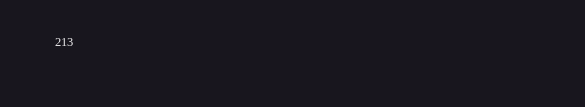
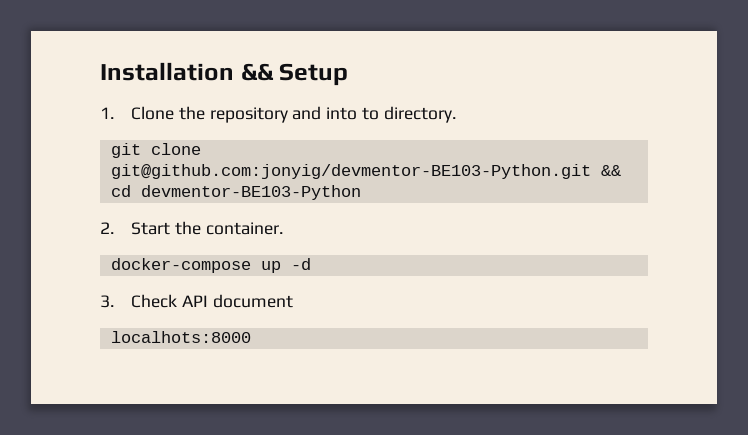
- 213
+ Installation && Setup
+ 1. Clone the repository and into to directory.
+ git clone git@github.com:jonyig/devmentor-BE103-Python.git && cd devmentor-BE103-Python
+ 2. Start the container.
+ docker-compose up -d
+ 3. Check API document
+ localhots:8000

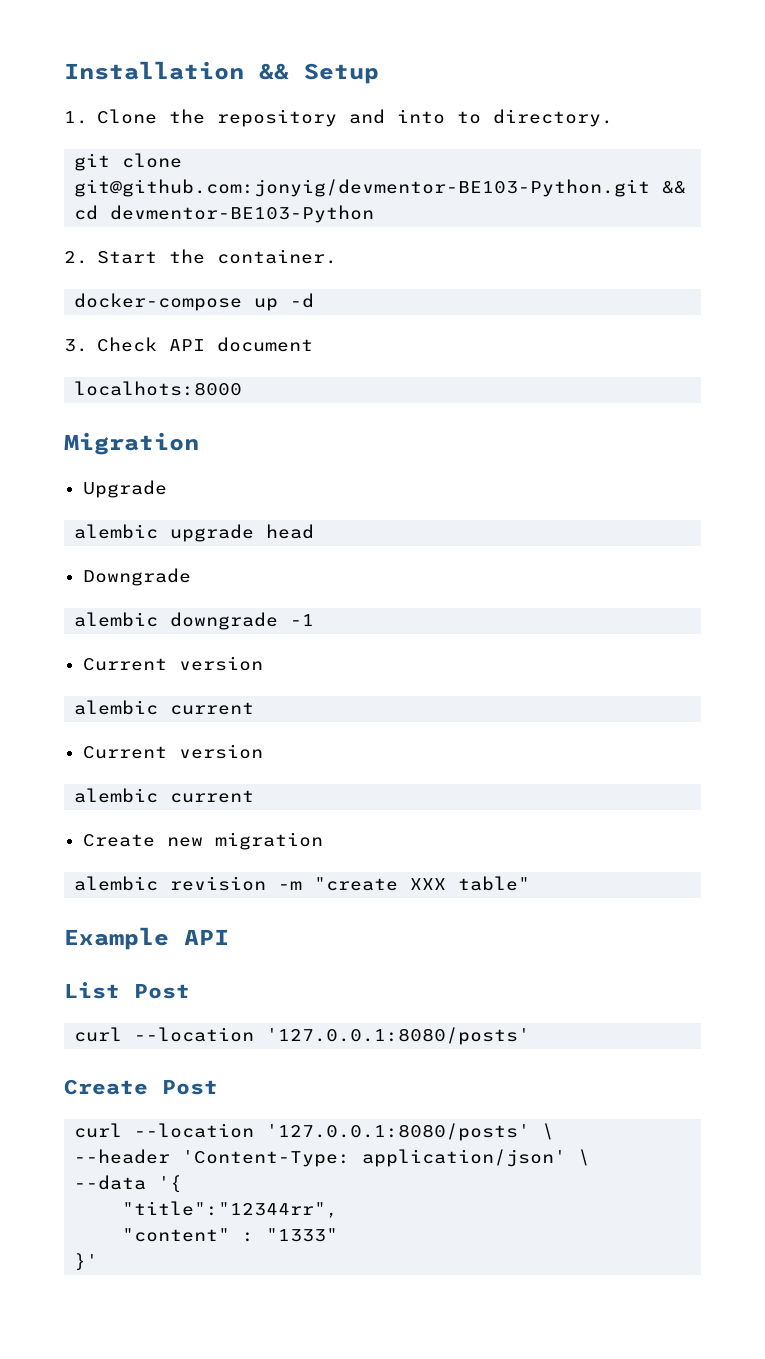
+ Migration
+ Upgrade
+ alembic upgrade head
+ Downgrade
+ alembic downgrade -1
+ Current version
+ alembic current
+ Current version
+ alembic current
+ Create new migration
+ alembic revision -m "create XXX table"
+ Example API
+ List Post
+ curl --location '127.0.0.1:8080/posts'
+ Create Post
+ curl --location '127.0.0.1:8080/posts' \
+ --header 'Content-Type: application/json' \
+ --data '{
+ "title":"12344rr",
+ "content" : "1333"
+ }'

